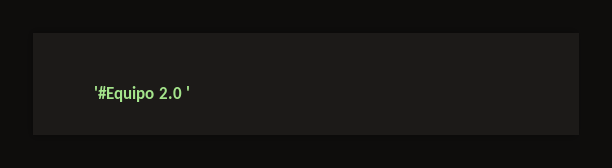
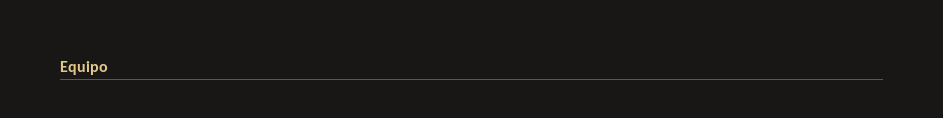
- '#Equipo 2.0 '
+ Equipo

